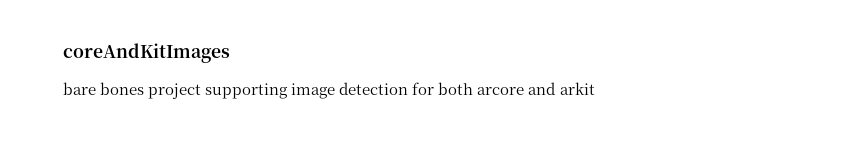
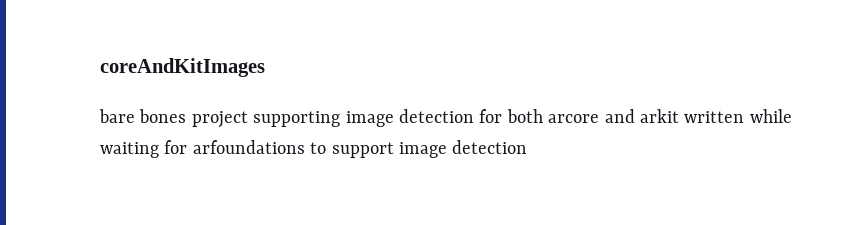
- bare bones project supporting image detection for both arcore and arkit
+ bare bones project supporting image detection for both arcore and arkit written while waiting for arfoundations to support image detection

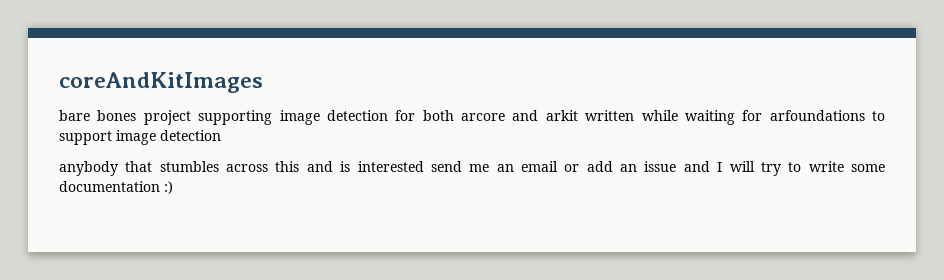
+ anybody that stumbles across this and is interested send me an email or add an issue and I will try to write some documentation :)

